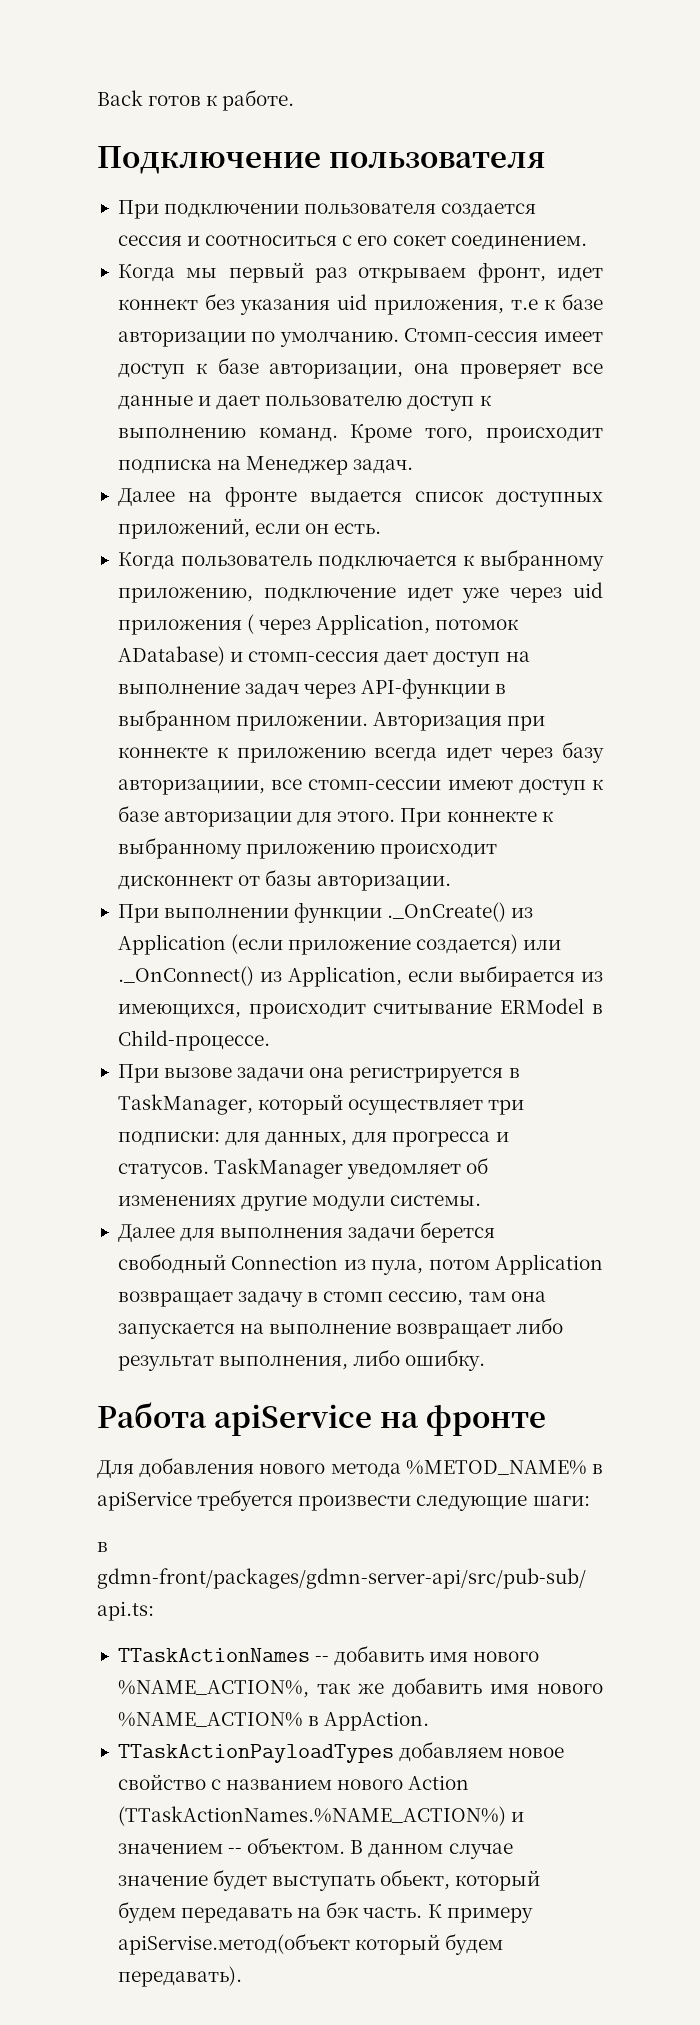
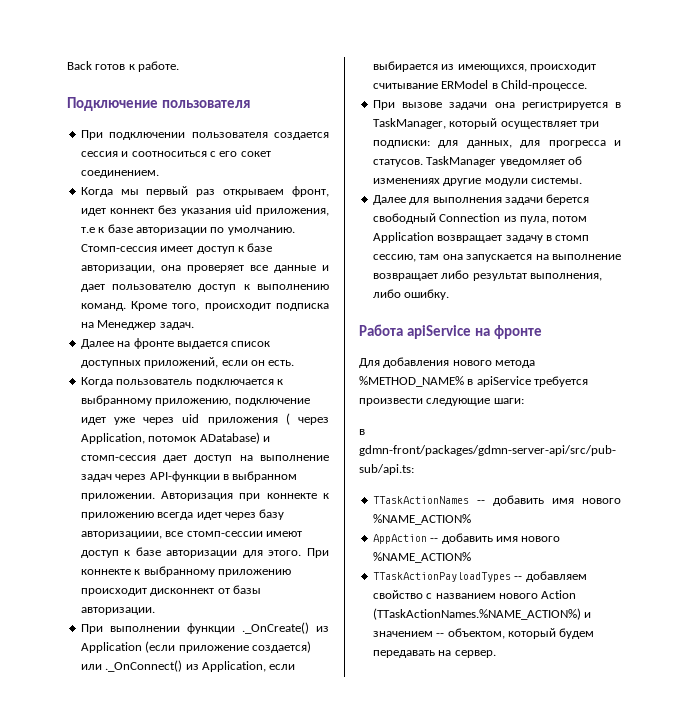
- Для добавления нового метода %METOD_NAME% в apiService требуется произвести следующие шаги:
+ Для добавления нового метода %METHOD_NAME% в apiService требуется произвести следующие шаги:
- TTaskActionNames -- добавить имя нового %NAME_ACTION%, так же добавить имя нового %NAME_ACTION% в AppAction.
+ TTaskActionNames -- добавить имя нового %NAME_ACTION%
+ AppAction -- добавить имя нового %NAME_ACTION%
- TTaskActionPayloadTypes добавляем новое свойство с названием нового Action (TTaskActionNames.%NAME_ACTION%) и значением -- объектом. В данном случае значение будет выступать обьект, который будем передавать на бэк часть. К примеру apiServise.метод(объект который будем передавать).
+ TTaskActionPayloadTypes -- добавляем свойство с названием нового Action (TTaskActionNames.%NAME_ACTION%) и значением -- объектом, который будем передавать на сервер.

